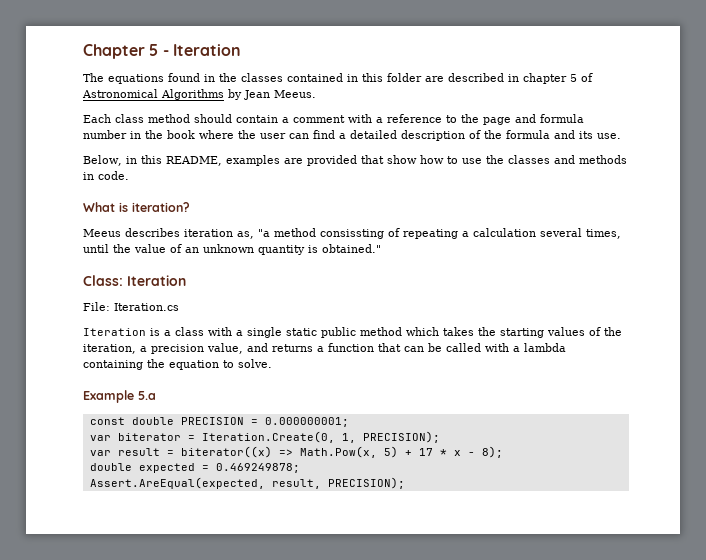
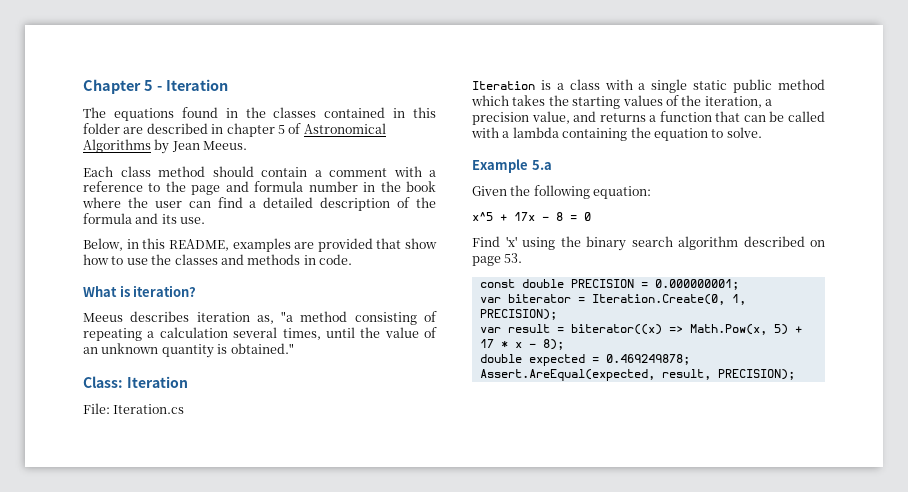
- Meeus describes iteration as, "a method consissting of repeating a calculation several times, until the value of an unknown quantity is obtained."
+ Meeus describes iteration as, "a method consisting of repeating a calculation several times, until the value of an unknown quantity is obtained."
+ Given the following equation:
+ x^5 + 17x - 8 = 0
+ Find 'x' using the binary search algorithm described on page 53.

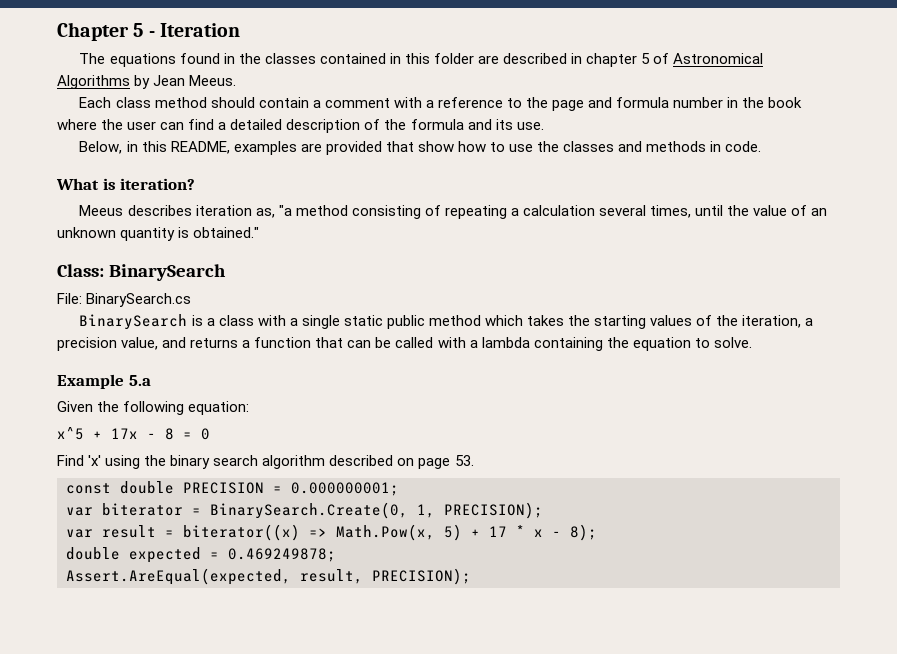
- Class: Iteration
+ Class: BinarySearch
- File: Iteration.cs
- Iteration is a class with a single static public method which takes the starting values of the iteration, a precision value, and returns a function that can be called with a lambda containing the equation to solve.
+ File: BinarySearch.cs
+ BinarySearch is a class with a single static public method which takes the starting values of the iteration, a precision value, and returns a function that can be called with a lambda containing the equation to solve.
- var biterator = Iteration.Create(0, 1, PRECISION);
+ var biterator = BinarySearch.Create(0, 1, PRECISION);

